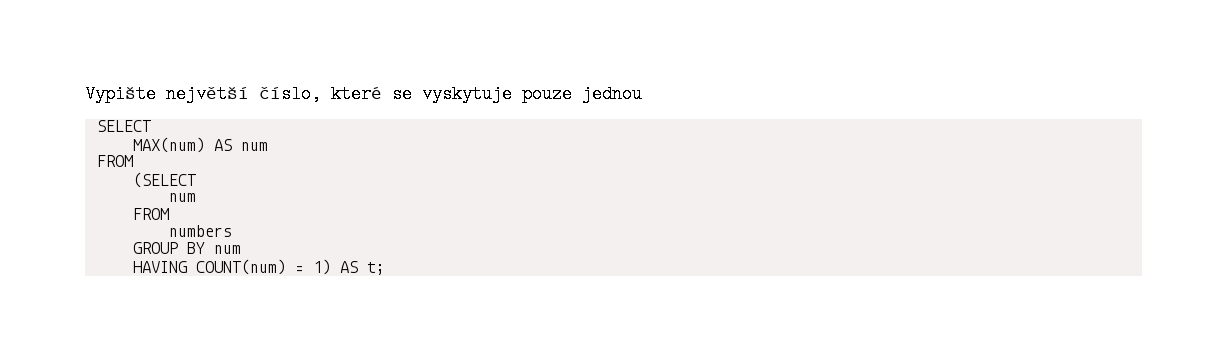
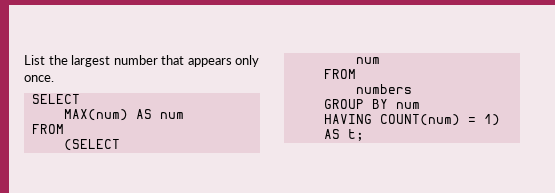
- Vypište největší číslo, které se vyskytuje pouze jednou
+ List the largest number that appears only once.

